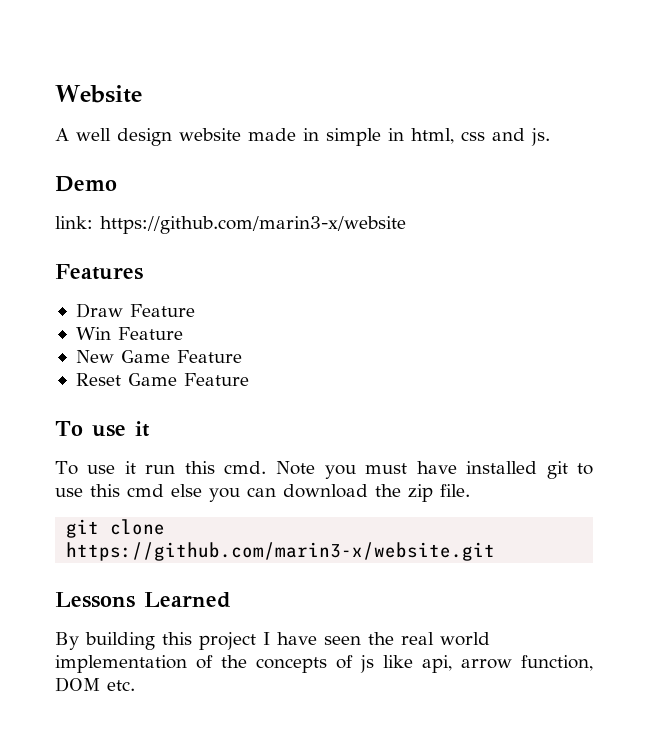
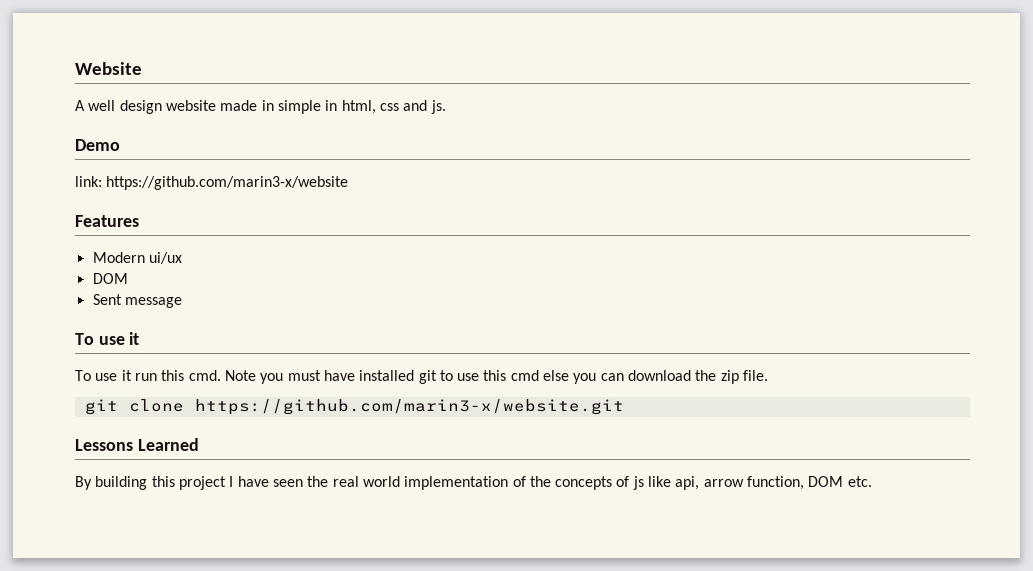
- Draw Feature
- Win Feature
- New Game Feature
- Reset Game Feature
+ Modern ui/ux
+ DOM
+ Sent message

